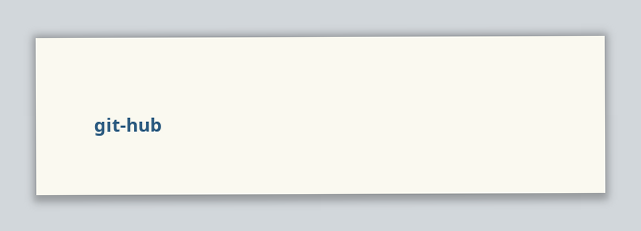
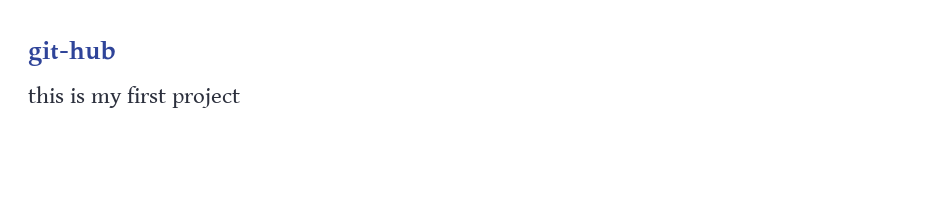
+ this is my first project

